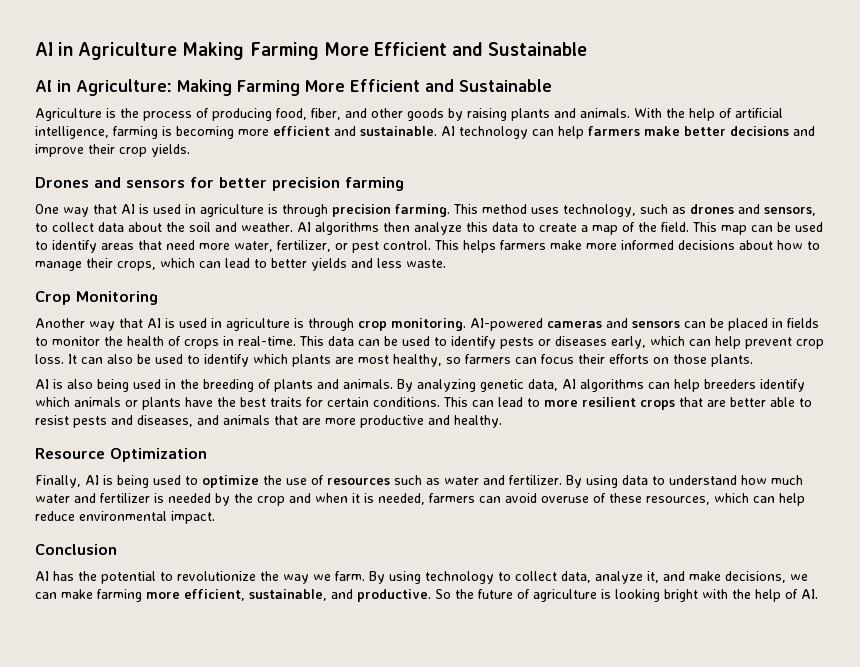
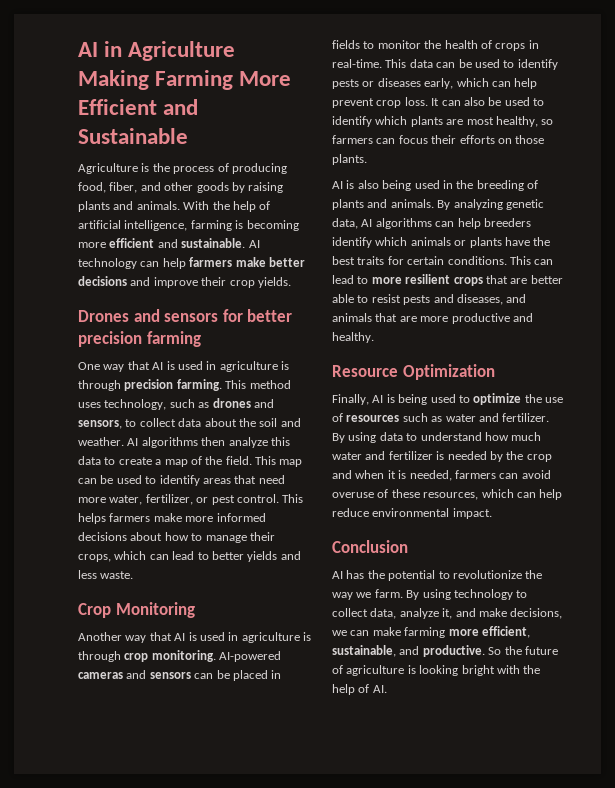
- AI in Agriculture: Making Farming More Efficient and Sustainable

